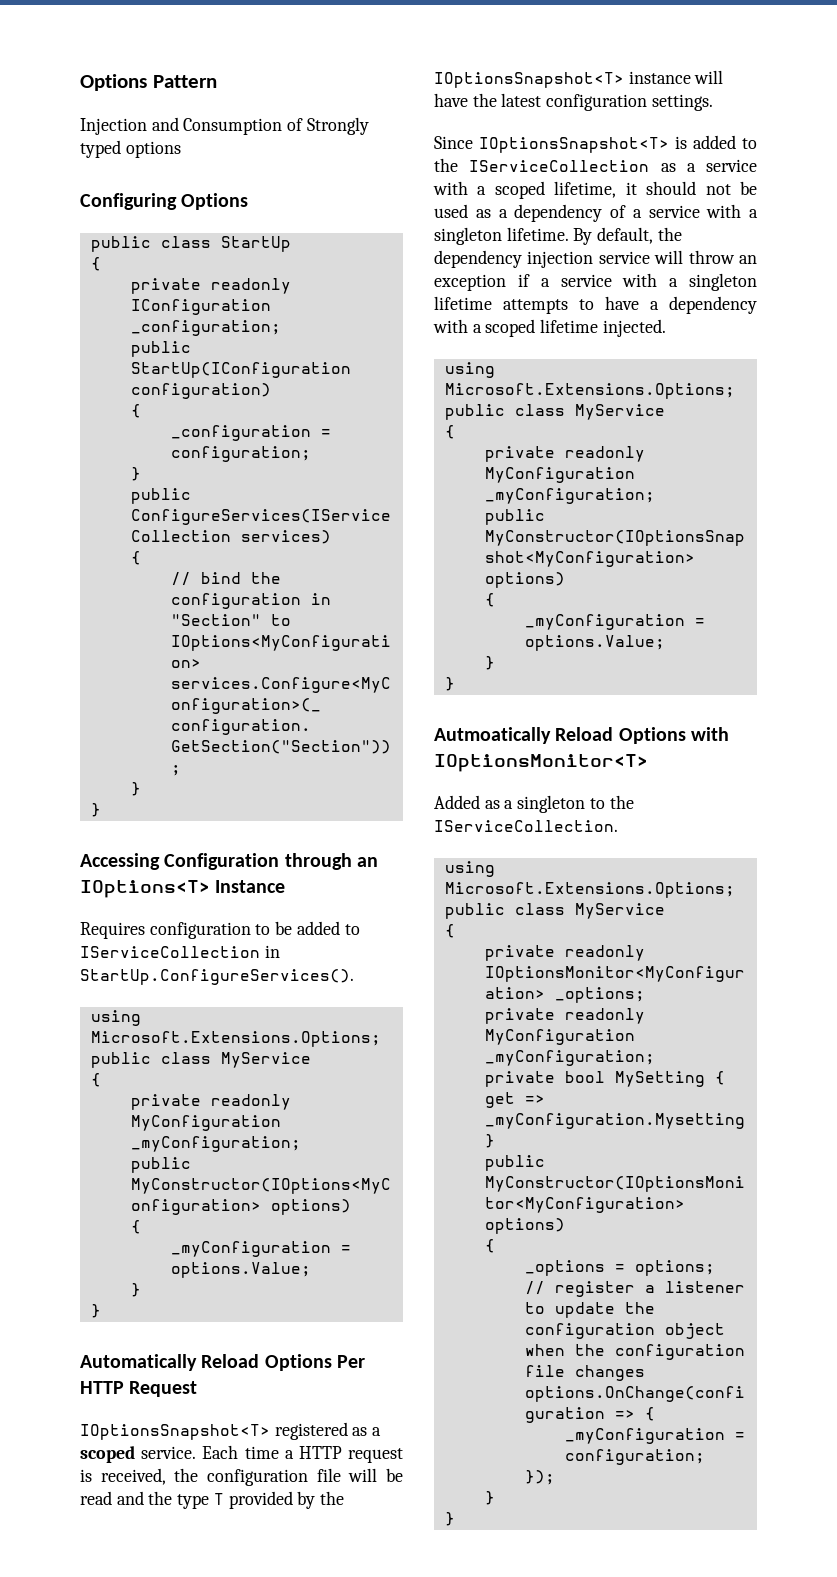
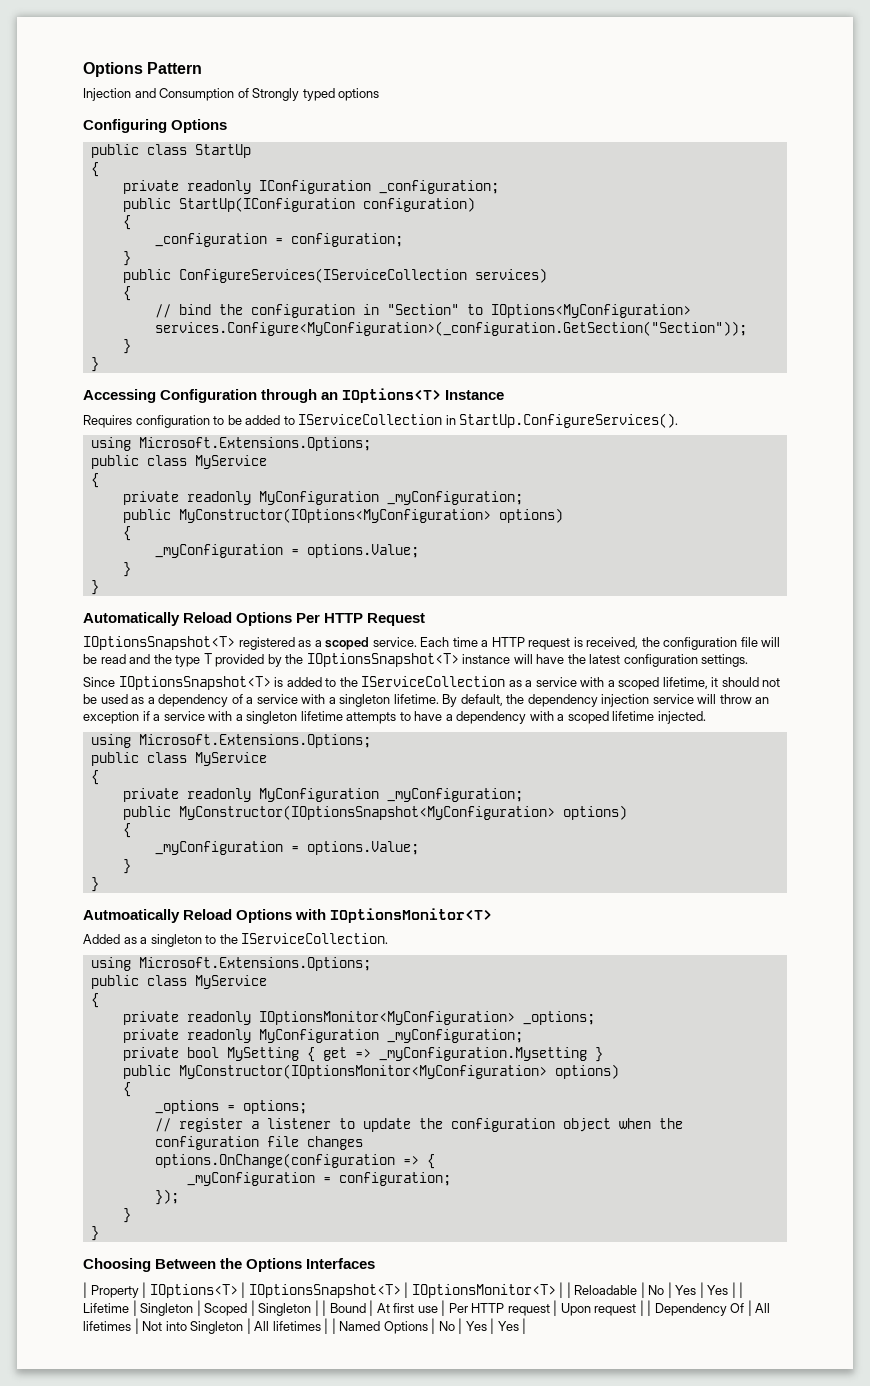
+ Choosing Between the Options Interfaces
+ | Property | IOptions<T> | IOptionsSnapshot<T> | IOptionsMonitor<T> | | Reloadable | No | Yes | Yes | | Lifetime | Singleton | Scoped | Singleton | | Bound | At first use | Per HTTP request | Upon request | | Dependency Of | All lifetimes | Not into Singleton | All lifetimes | | Named Options | No | Yes | Yes |

